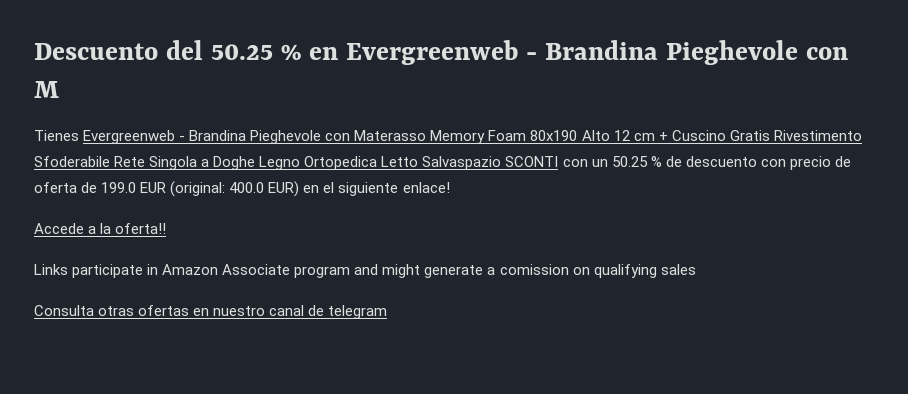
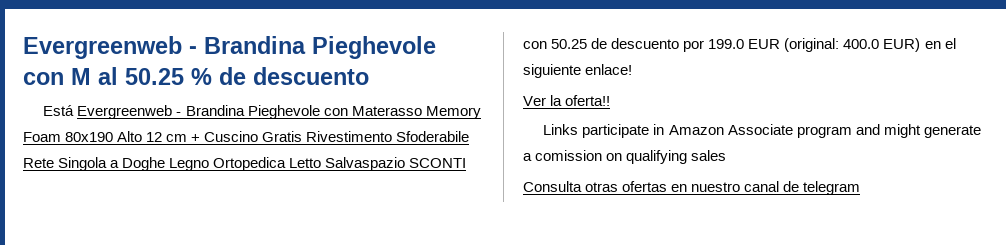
- Descuento del 50.25 % en Evergreenweb - Brandina Pieghevole con M
- Tienes Evergreenweb - Brandina Pieghevole con Materasso Memory Foam 80x190 Alto 12 cm + Cuscino Gratis Rivestimento Sfoderabile Rete Singola a Doghe Legno Ortopedica Letto Salvaspazio SCONTI con un 50.25 % de descuento con precio de oferta de 199.0 EUR (original: 400.0 EUR) en el siguiente enlace!
+ Evergreenweb - Brandina Pieghevole con M al 50.25 % de descuento
+ Está Evergreenweb - Brandina Pieghevole con Materasso Memory Foam 80x190 Alto 12 cm + Cuscino Gratis Rivestimento Sfoderabile Rete Singola a Doghe Legno Ortopedica Letto Salvaspazio SCONTI con 50.25 de descuento por 199.0 EUR (original: 400.0 EUR) en el siguiente enlace!
- Accede a la oferta!!
+ Ver la oferta!!

